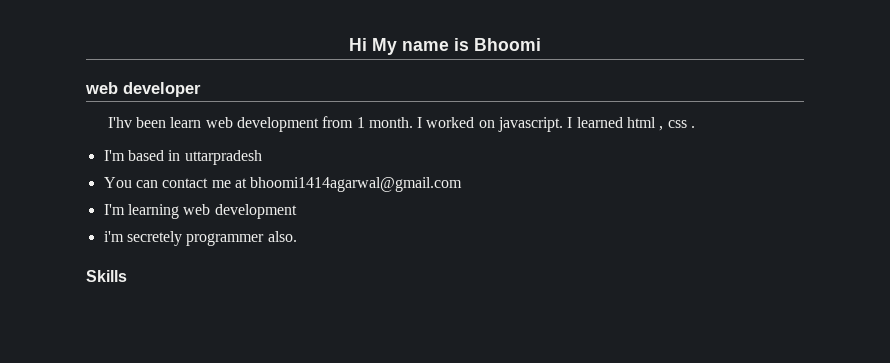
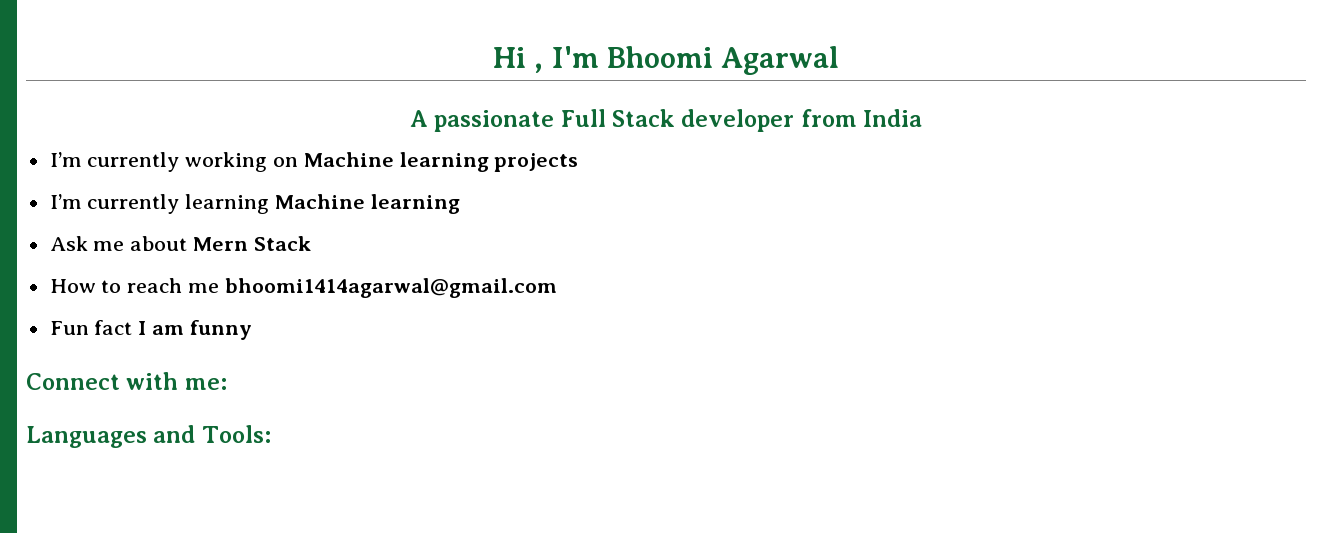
- Hi My name is Bhoomi
- web developer
- I'hv been learn web development from 1 month. I worked on javascript. I learned html , css .
- I'm based in uttarpradesh
- You can contact me at bhoomi1414agarwal@gmail.com
- I'm learning web development
- i'm secretely programmer also.
- Skills
+ Hi , I'm Bhoomi Agarwal
+ A passionate Full Stack developer from India
+ I’m currently working on Machine learning projects
+ I’m currently learning Machine learning
+ Ask me about Mern Stack
+ How to reach me bhoomi1414agarwal@gmail.com
+ Fun fact I am funny
+ Connect with me:
+ Languages and Tools:

